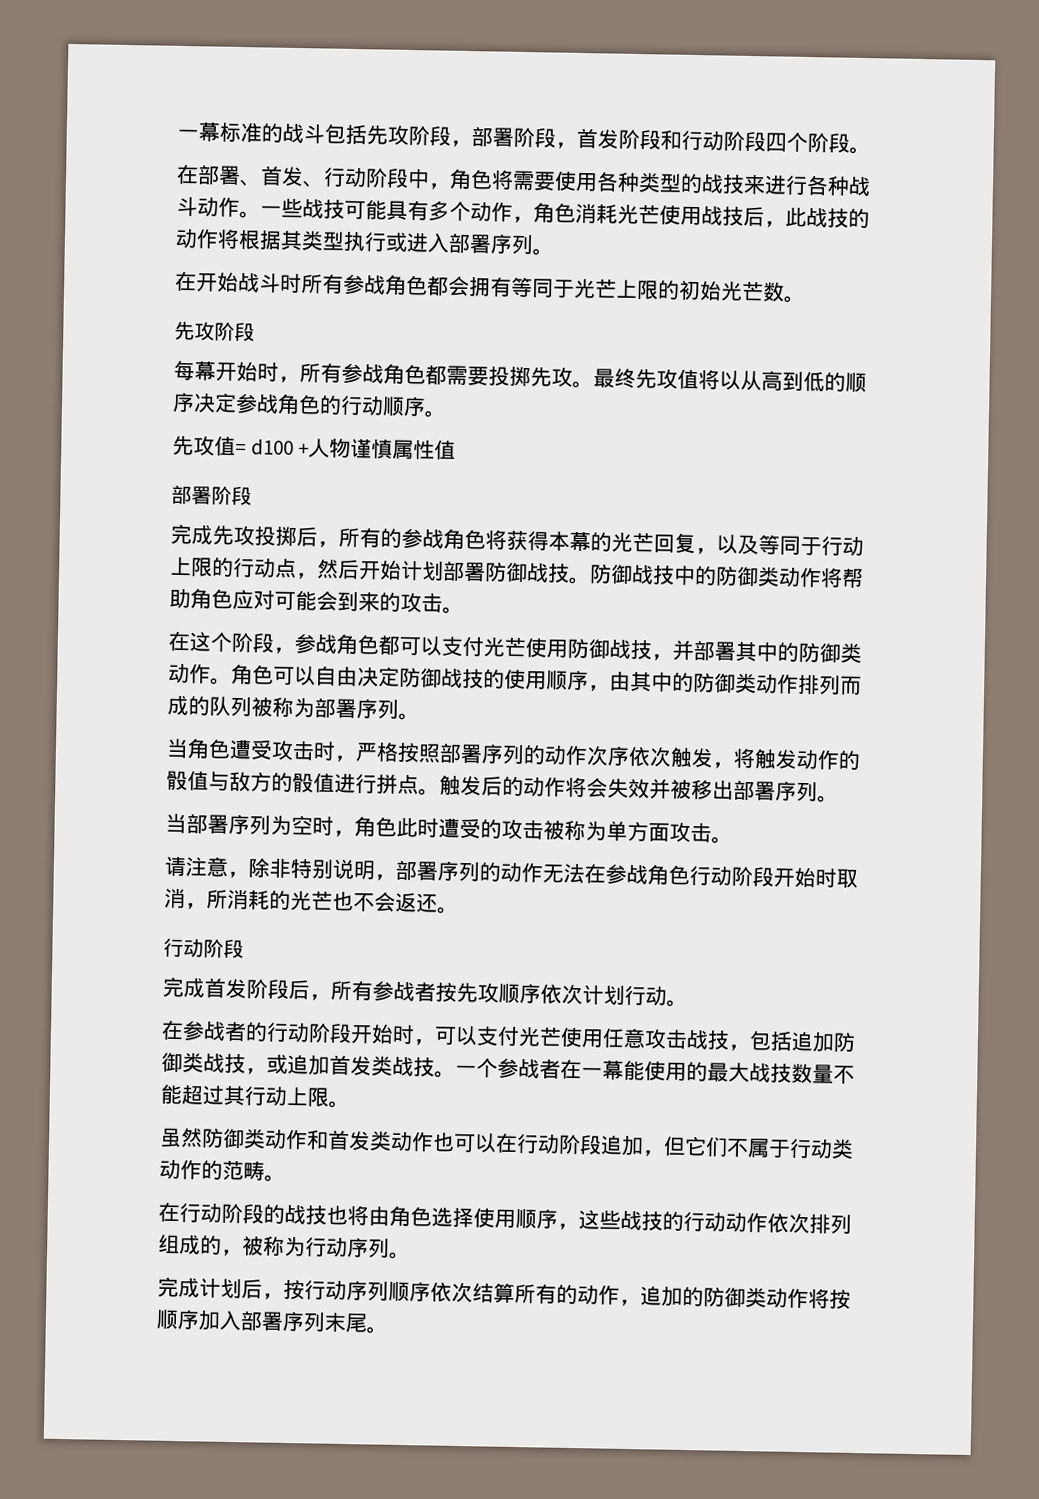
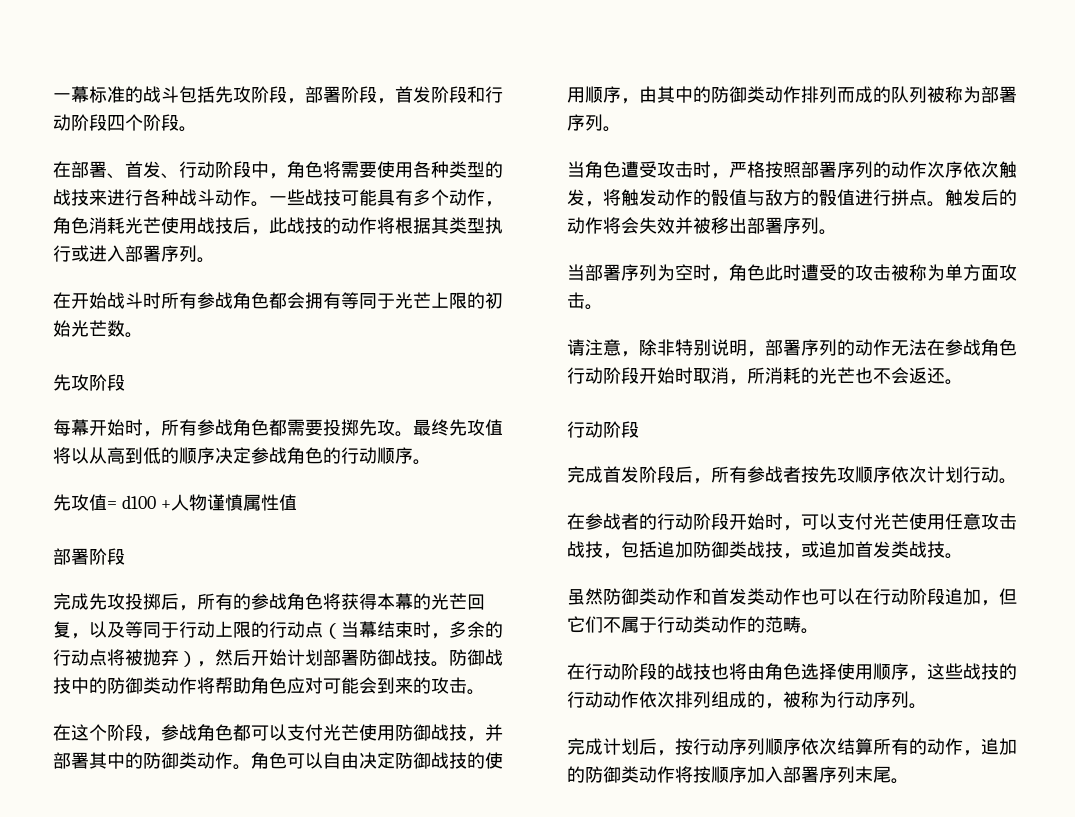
- 完成先攻投掷后，所有的参战角色将获得本幕的光芒回复，以及等同于行动上限的行动点，然后开始计划部署防御战技。
+ 完成先攻投掷后，所有的参战角色将获得本幕的光芒回复，以及等同于行动上限的行动点（当幕结束时，多余的行动点将被抛弃），然后开始计划部署防御战技。
- 一个参战者在一幕能使用的最大战技数量不能超过其行动上限。

